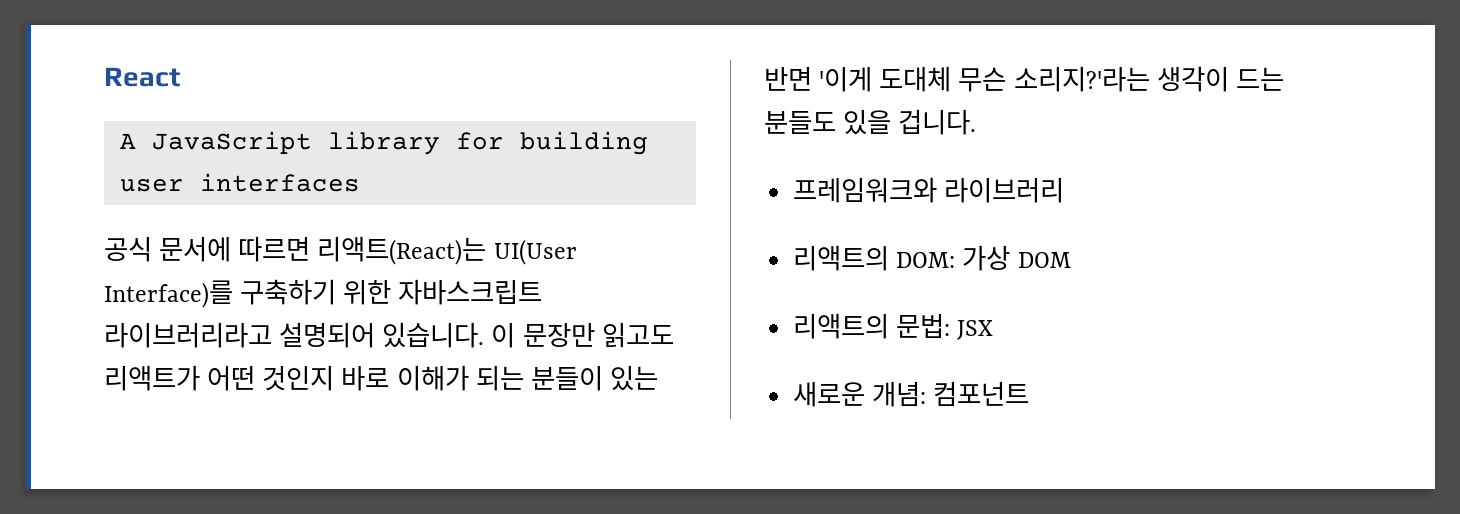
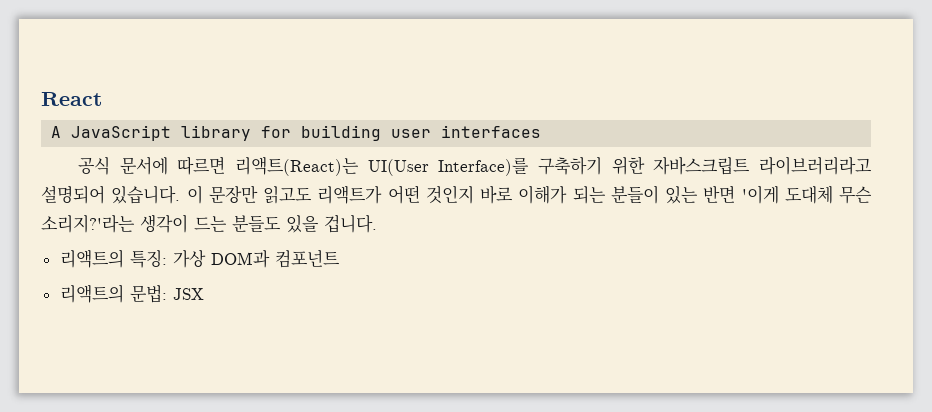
- 프레임워크와 라이브러리
- 리액트의 DOM: 가상 DOM
+ 리액트의 특징: 가상 DOM과 컴포넌트
- 새로운 개념: 컴포넌트

